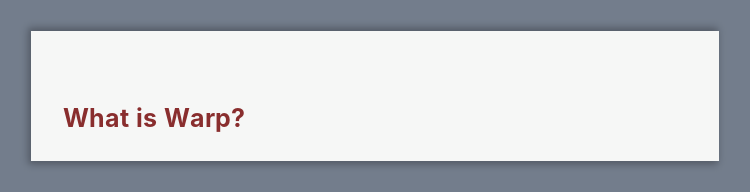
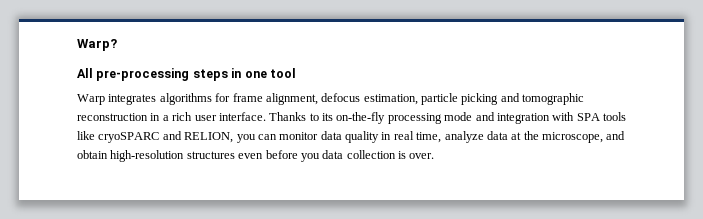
- What is Warp?
+ Warp?
+ All pre-processing steps in one tool
+ Warp integrates algorithms for frame alignment, defocus estimation, particle picking and tomographic reconstruction in a rich user interface. Thanks to its on-the-fly processing mode and integration with SPA tools like cryoSPARC and RELION, you can monitor data quality in real time, analyze data at the microscope, and obtain high-resolution structures even before you data collection is over.

